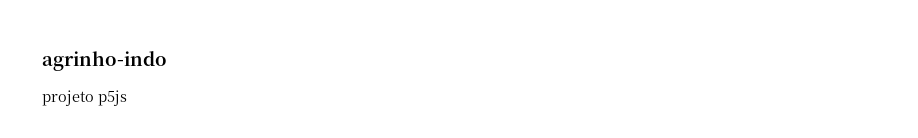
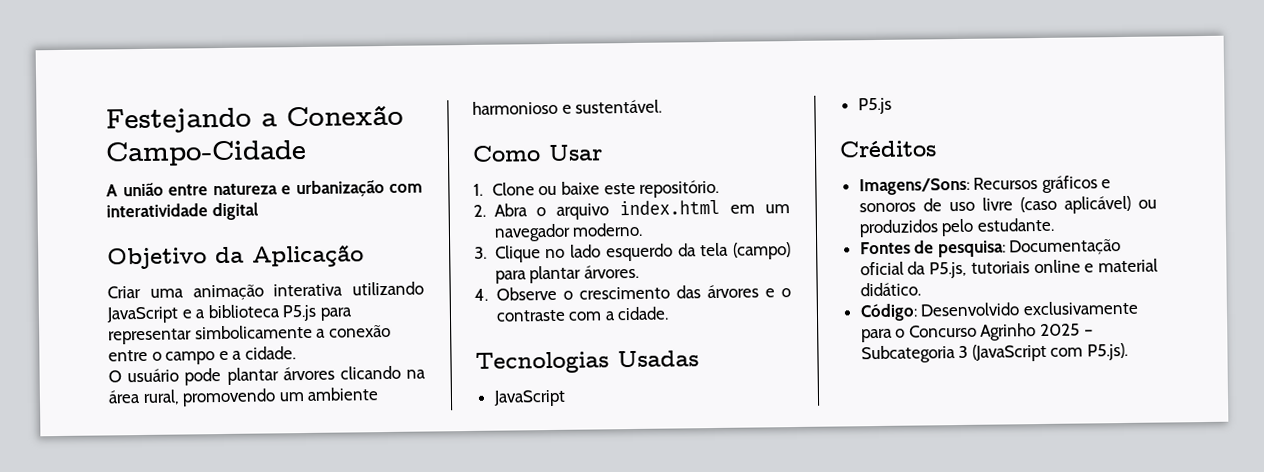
- agrinho-indo
- projeto p5js
+ Festejando a Conexão Campo-Cidade
+ A união entre natureza e urbanização com interatividade digital
+ Objetivo da Aplicação
+ Criar uma animação interativa utilizando JavaScript e a biblioteca P5.js para representar simbolicamente a conexão entre o campo e a cidade.
+ O usuário pode plantar árvores clicando na área rural, promovendo um ambiente harmonioso e sustentável.
+ Como Usar
+ 1. Clone ou baixe este repositório.
+ 2. Abra o arquivo index.html em um navegador moderno.
+ 3. Clique no lado esquerdo da tela (campo) para plantar árvores.
+ 4. Observe o crescimento das árvores e o contraste com a cidade.
+ Tecnologias Usadas
+ JavaScript
+ P5.js
+ Créditos
+ Imagens/Sons: Recursos gráficos e sonoros de uso livre (caso aplicável) ou produzidos pelo estudante.
+ Fontes de pesquisa: Documentação oficial da P5.js, tutoriais online e material didático.
+ Código: Desenvolvido exclusivamente para o Concurso Agrinho 2025 – Subcategoria 3 (JavaScript com P5.js).

